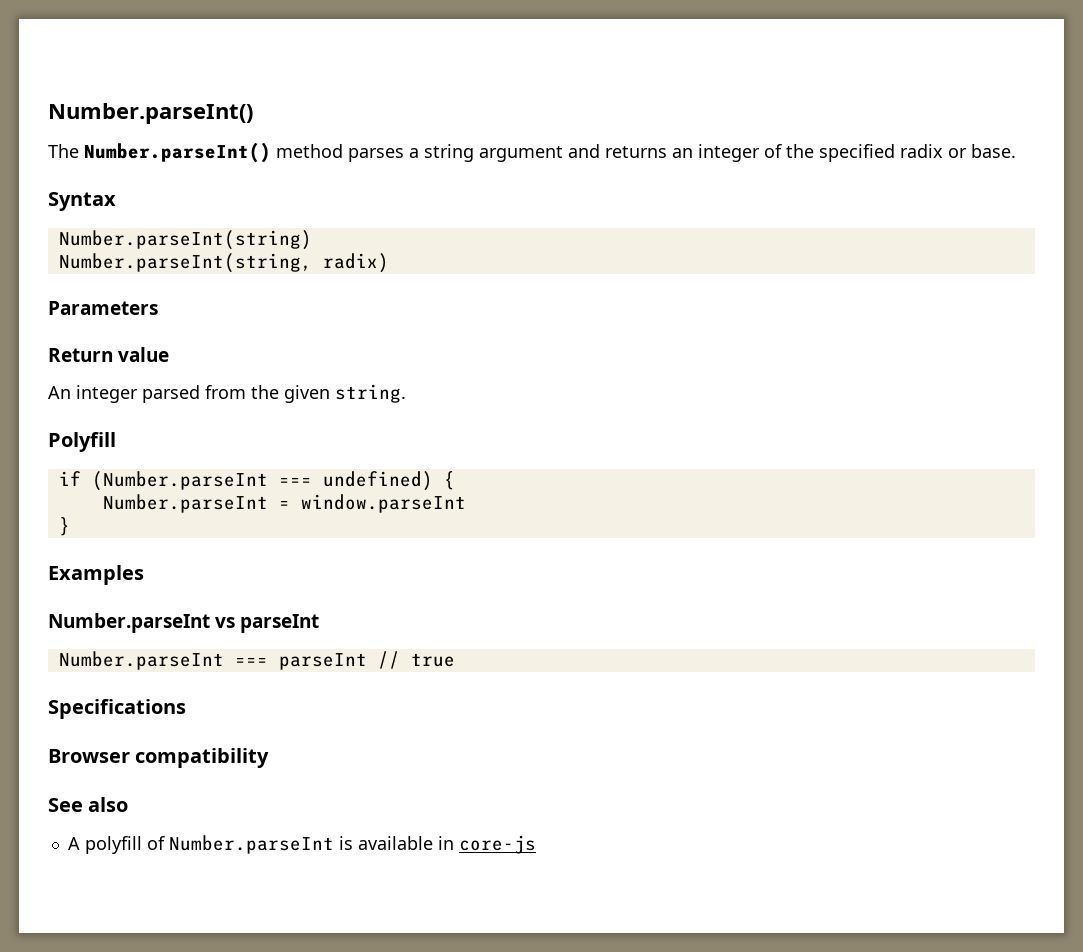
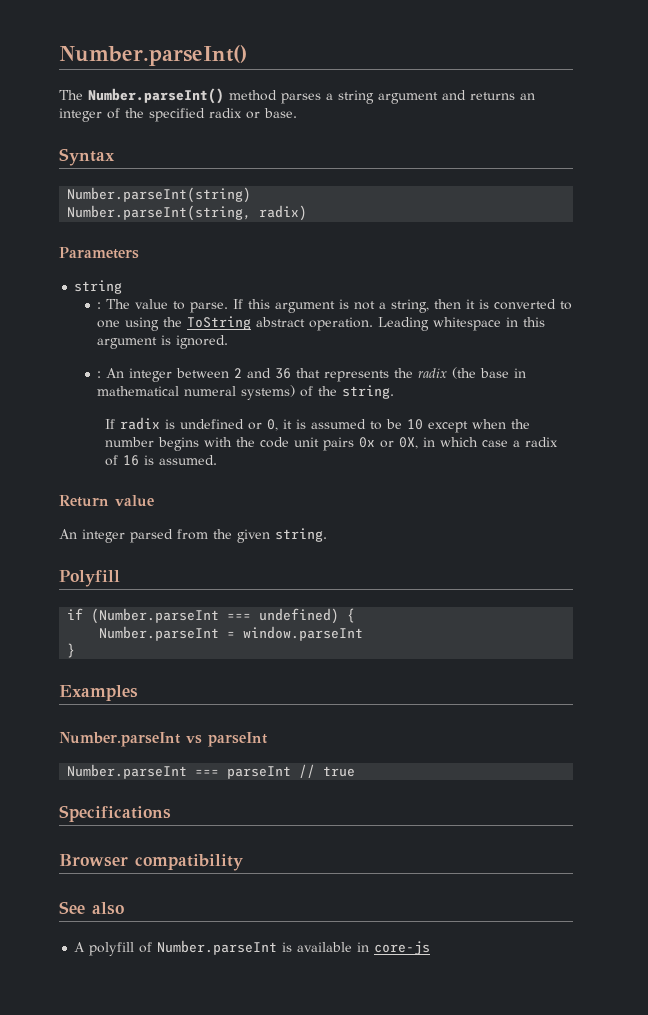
  Parameters
+ string
+ : The value to parse. If this argument is not a string, then it is converted to one using the ToString abstract operation. Leading whitespace in this argument is ignored.
+ : An integer between 2 and 36 that represents the radix (the base in mathematical numeral systems) of the string.
+ If radix is undefined or 0, it is assumed to be 10 except when the number begins with the code unit pairs 0x or 0X, in which case a radix of 16 is assumed.

